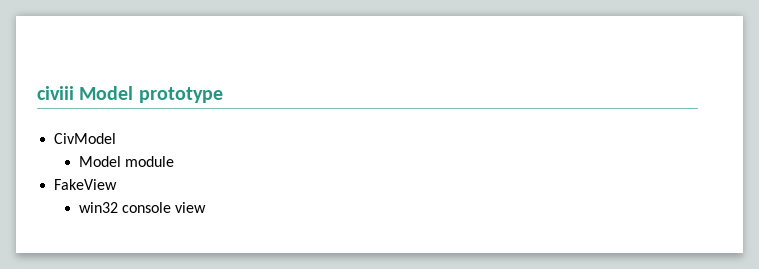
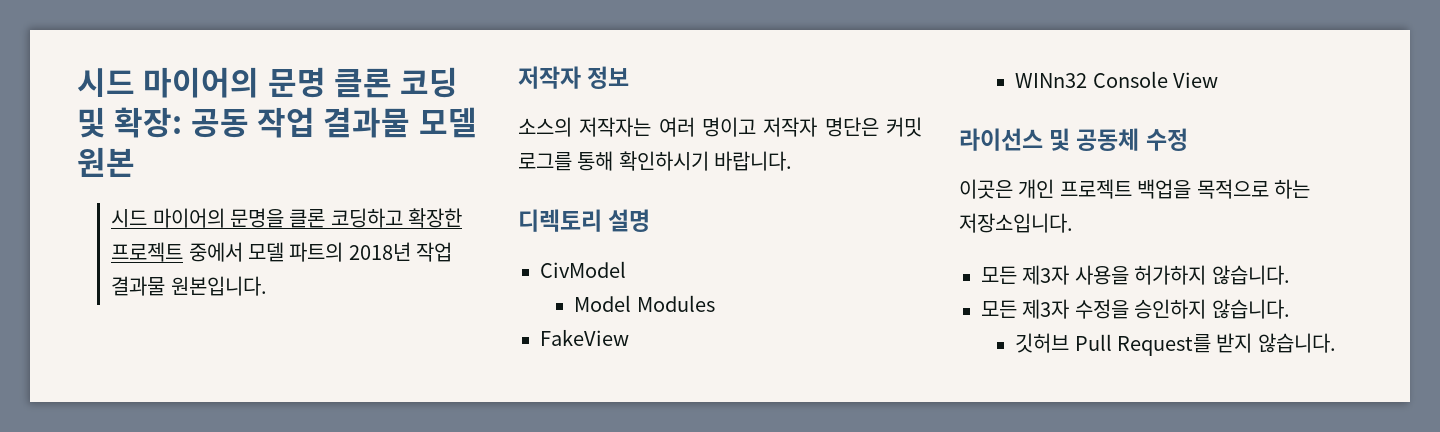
- civiii Model prototype
+ 시드 마이어의 문명 클론 코딩 및 확장: 공동 작업 결과물 모델 원본
+ 시드 마이어의 문명을 클론 코딩하고 확장한 프로젝트 중에서 모델 파트의 2018년 작업 결과물 원본입니다.
+ 저작자 정보
+ 소스의 저작자는 여러 명이고 저작자 명단은 커밋 로그를 통해 확인하시기 바랍니다.
+ 디렉토리 설명
- Model module
+ Model Modules
- win32 console view
+ WINn32 Console View
+ 라이선스 및 공동체 수정
+ 이곳은 개인 프로젝트 백업을 목적으로 하는 저장소입니다.
+ 모든 제3자 사용을 허가하지 않습니다.
+ 모든 제3자 수정을 승인하지 않습니다.
+ 깃허브 Pull Request를 받지 않습니다.

